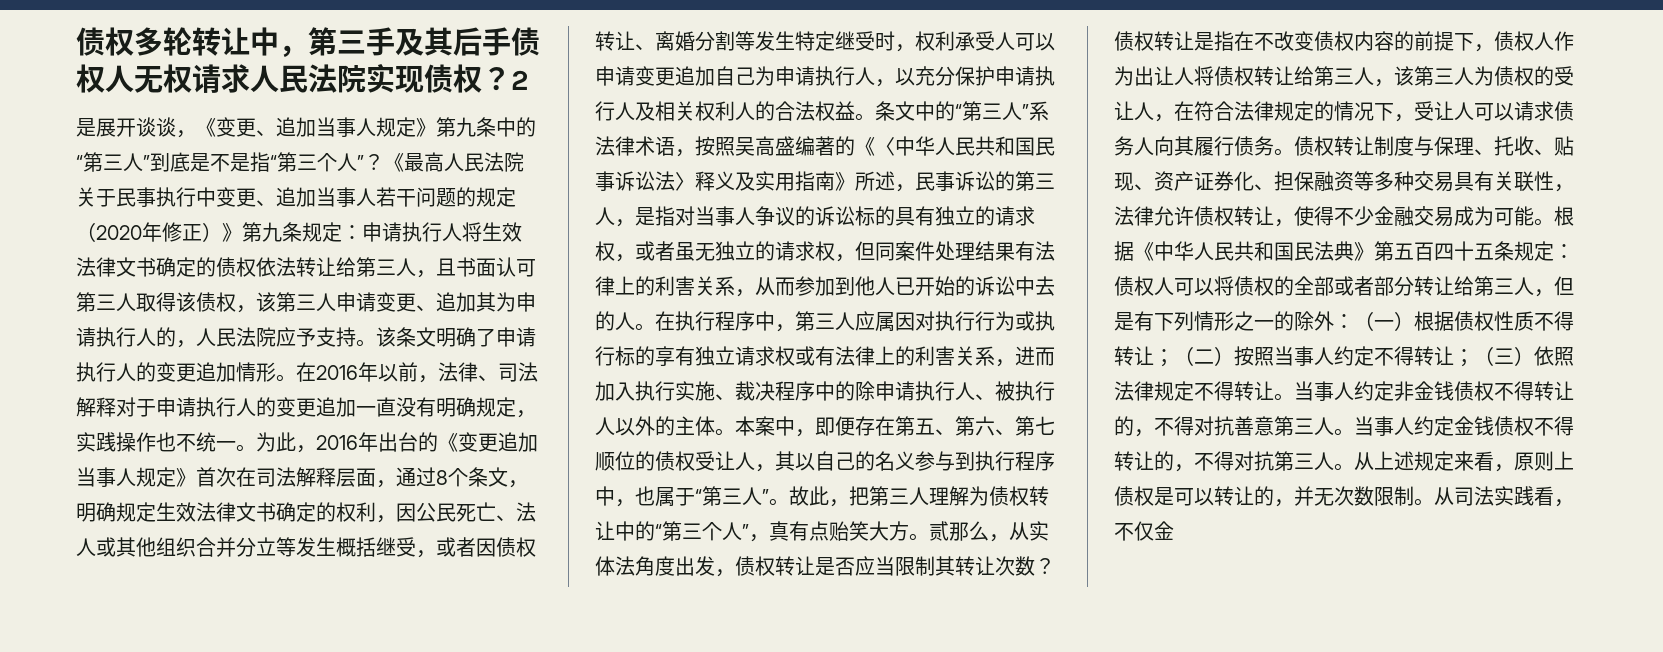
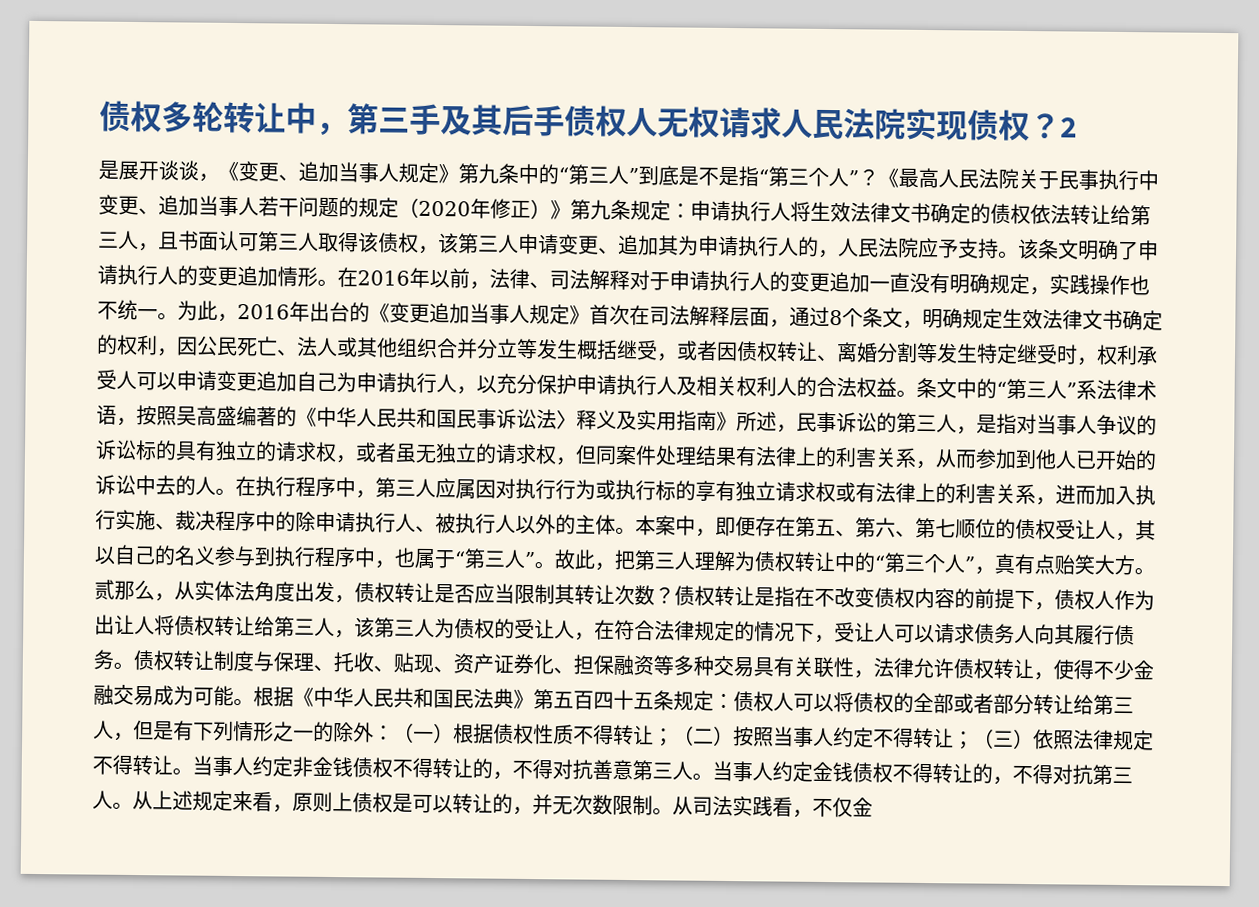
- 条文中的“第三人”系法律术语，按照吴高盛编著的《〈中华人民共和国民事诉讼法〉释义及实用指南》所述，民事诉讼的第三人，是指对当事人争议的诉讼标的具有独立的请求权，或者虽无独立的请求权，但同案件处理结果有法律上的利害关系，从而参加到他人已开始的诉讼中去的人。
+ 条文中的“第三人”系法律术语，按照吴高盛编著的《中华人民共和国民事诉讼法〉释义及实用指南》所述，民事诉讼的第三人，是指对当事人争议的诉讼标的具有独立的请求权，或者虽无独立的请求权，但同案件处理结果有法律上的利害关系，从而参加到他人已开始的诉讼中去的人。

